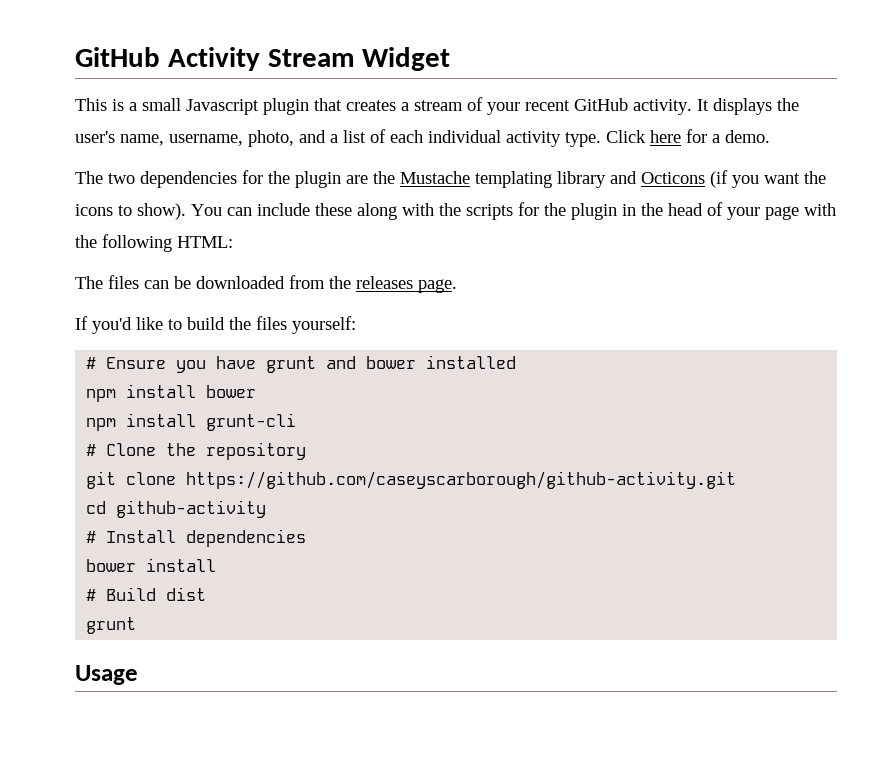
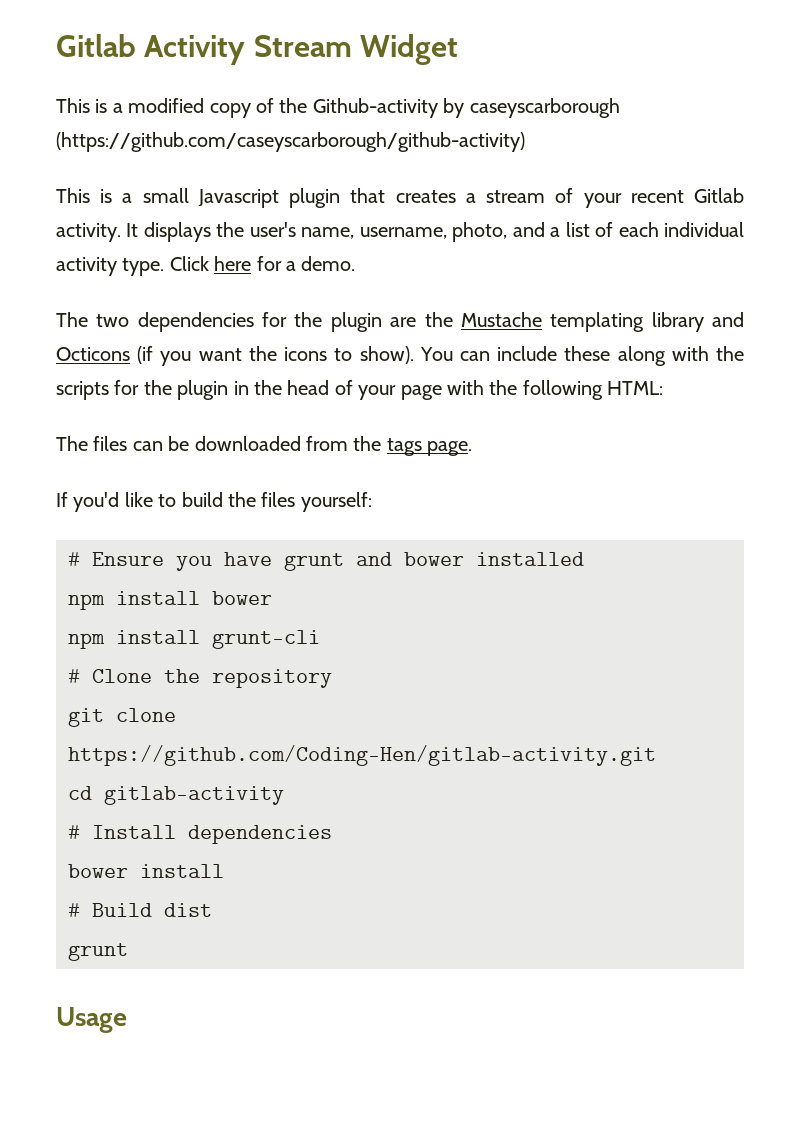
- GitHub Activity Stream Widget
+ Gitlab Activity Stream Widget
+ This is a modified copy of the Github-activity by caseyscarborough (https://github.com/caseyscarborough/github-activity)
- This is a small Javascript plugin that creates a stream of your recent GitHub activity.
+ This is a small Javascript plugin that creates a stream of your recent Gitlab activity.
- The files can be downloaded from the releases page.
+ The files can be downloaded from the tags page.
- git clone https://github.com/caseyscarborough/github-activity.git
+ git clone https://github.com/Coding-Hen/gitlab-activity.git
- cd github-activity
+ cd gitlab-activity

